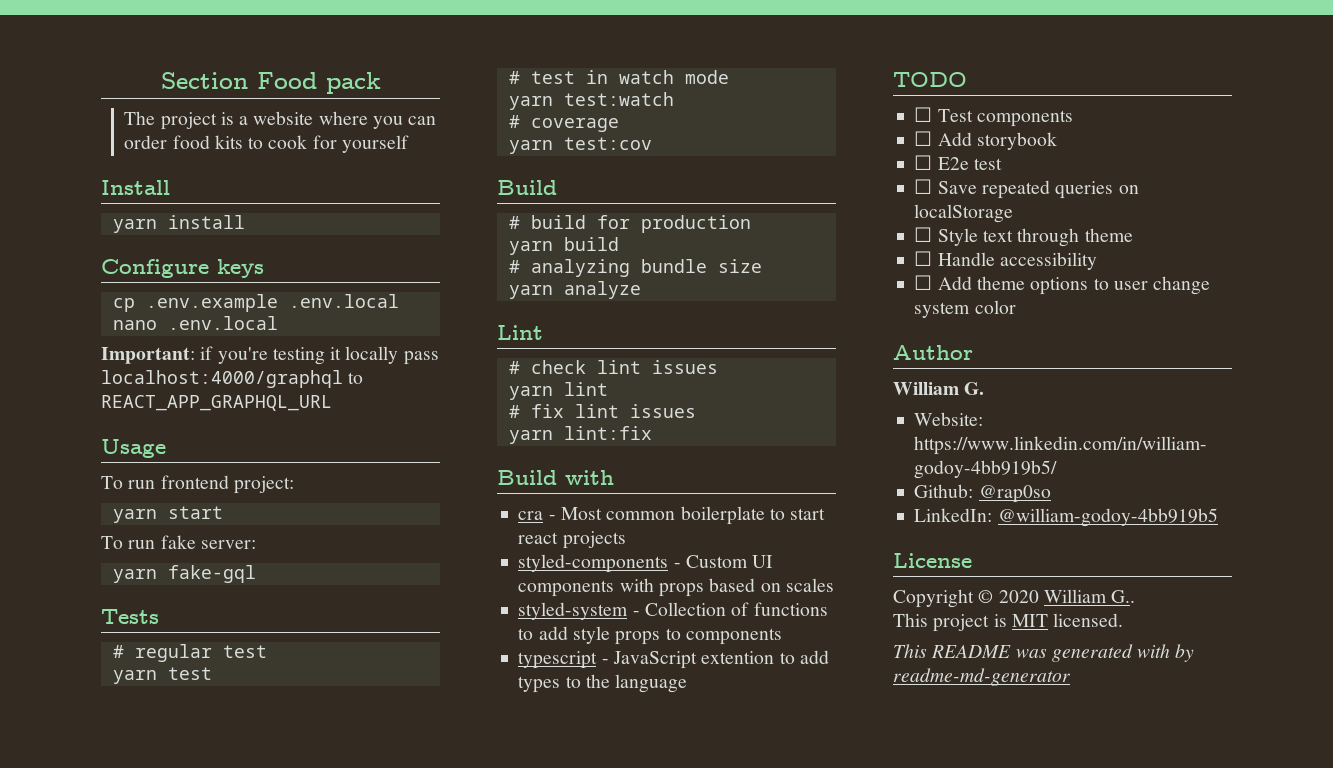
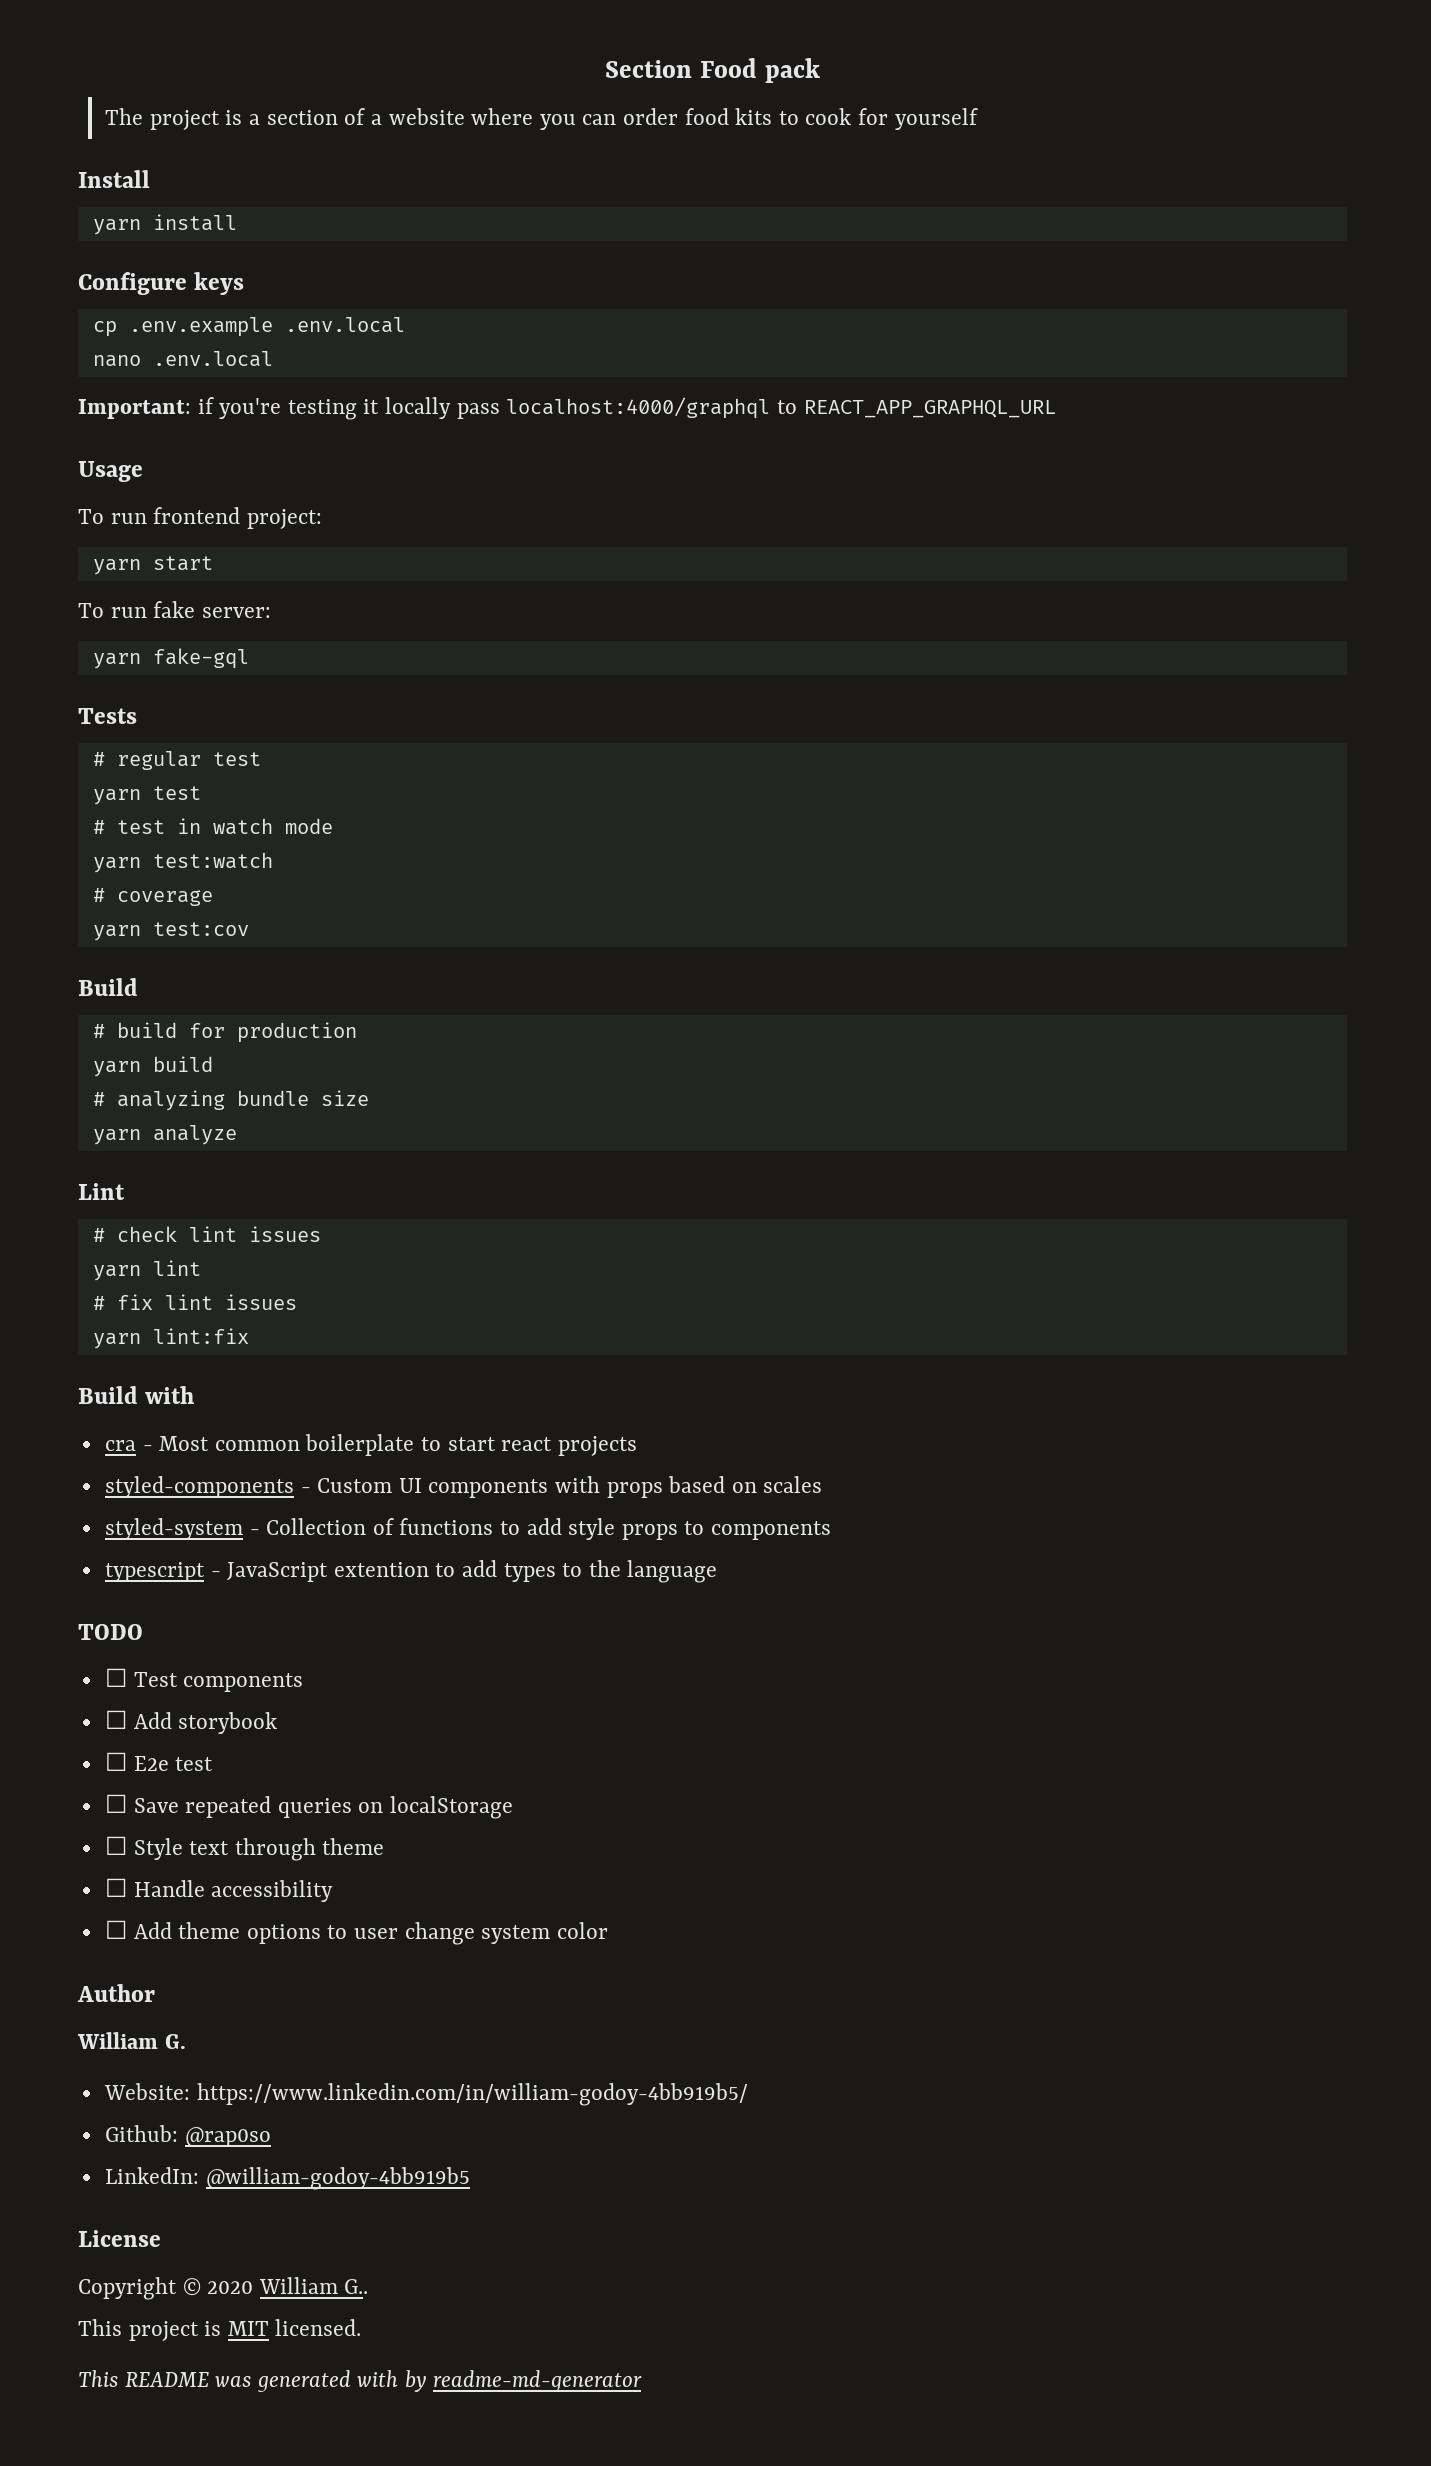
- The project is a website where you can order food kits to cook for yourself
+ The project is a section of a website where you can order food kits to cook for yourself

